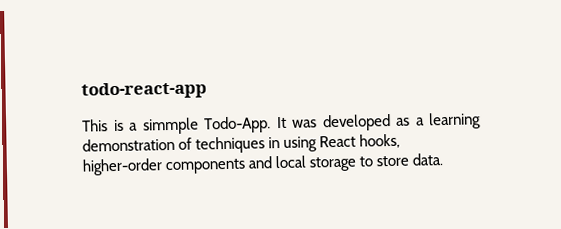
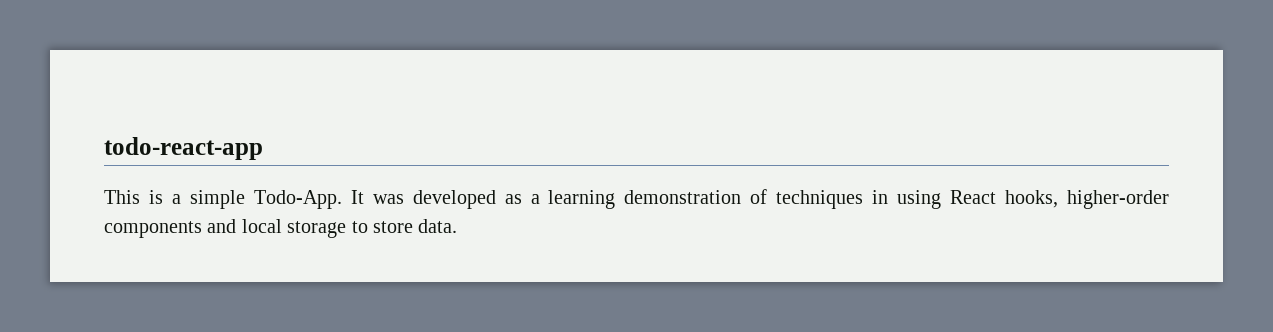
- This is a simmple Todo-App.
+ This is a simple Todo-App.

